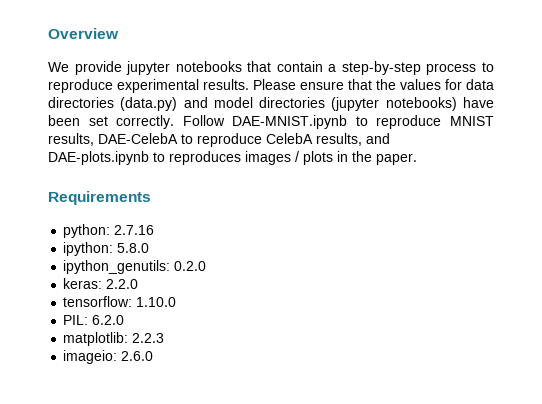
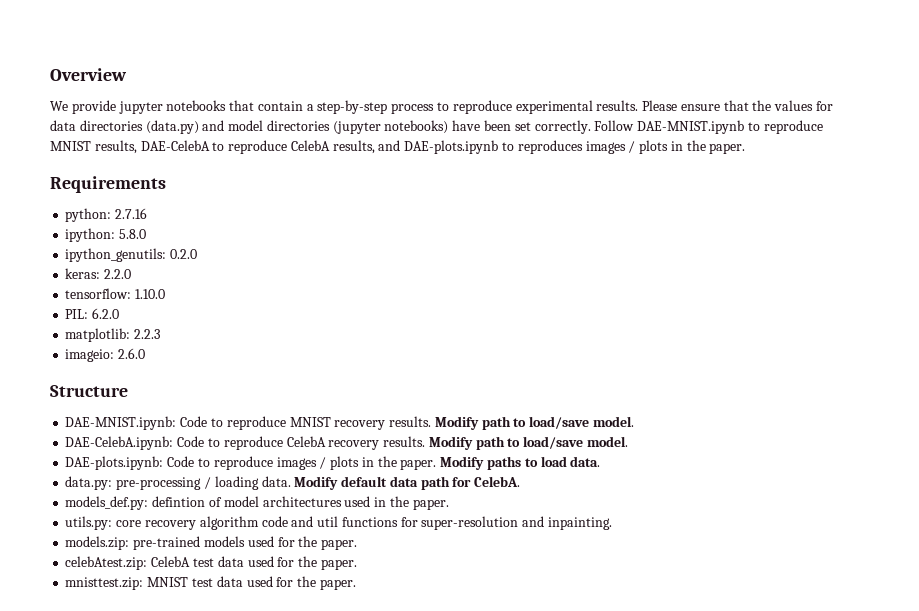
+ Structure
+ DAE-MNIST.ipynb: Code to reproduce MNIST recovery results. Modify path to load/save model.
+ DAE-CelebA.ipynb: Code to reproduce CelebA recovery results. Modify path to load/save model.
+ DAE-plots.ipynb: Code to reproduce images / plots in the paper. Modify paths to load data.
+ data.py: pre-processing / loading data. Modify default data path for CelebA.
+ models_def.py: defintion of model architectures used in the paper.
+ utils.py: core recovery algorithm code and util functions for super-resolution and inpainting.
+ models.zip: pre-trained models used for the paper.
+ celebAtest.zip: CelebA test data used for the paper.
+ mnisttest.zip: MNIST test data used for the paper.

